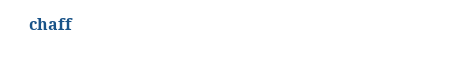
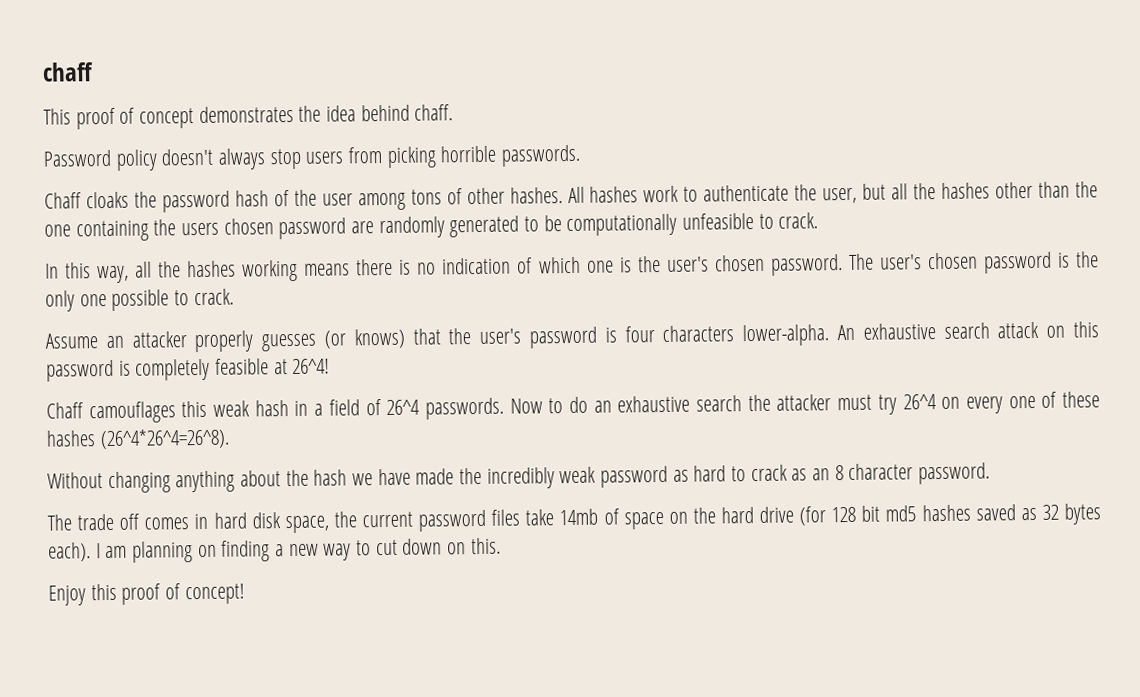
+ This proof of concept demonstrates the idea behind chaff.
+ Password policy doesn't always stop users from picking horrible passwords.
+ Chaff cloaks the password hash of the user among tons of other hashes. All hashes work to authenticate the user, but all the hashes other than the one containing the users chosen password are randomly generated to be computationally unfeasible to crack.
+ In this way, all the hashes working means there is no indication of which one is the user's chosen password. The user's chosen password is the only one possible to crack.
+ Assume an attacker properly guesses (or knows) that the user's password is four characters lower-alpha. An exhaustive search attack on this password is completely feasible at 26^4!
+ Chaff camouflages this weak hash in a field of 26^4 passwords. Now to do an exhaustive search the attacker must try 26^4 on every one of these hashes (26^4*26^4=26^8).
+ Without changing anything about the hash we have made the incredibly weak password as hard to crack as an 8 character password.
+ The trade off comes in hard disk space, the current password files take 14mb of space on the hard drive (for 128 bit md5 hashes saved as 32 bytes each). I am planning on finding a new way to cut down on this.
+ Enjoy this proof of concept!

